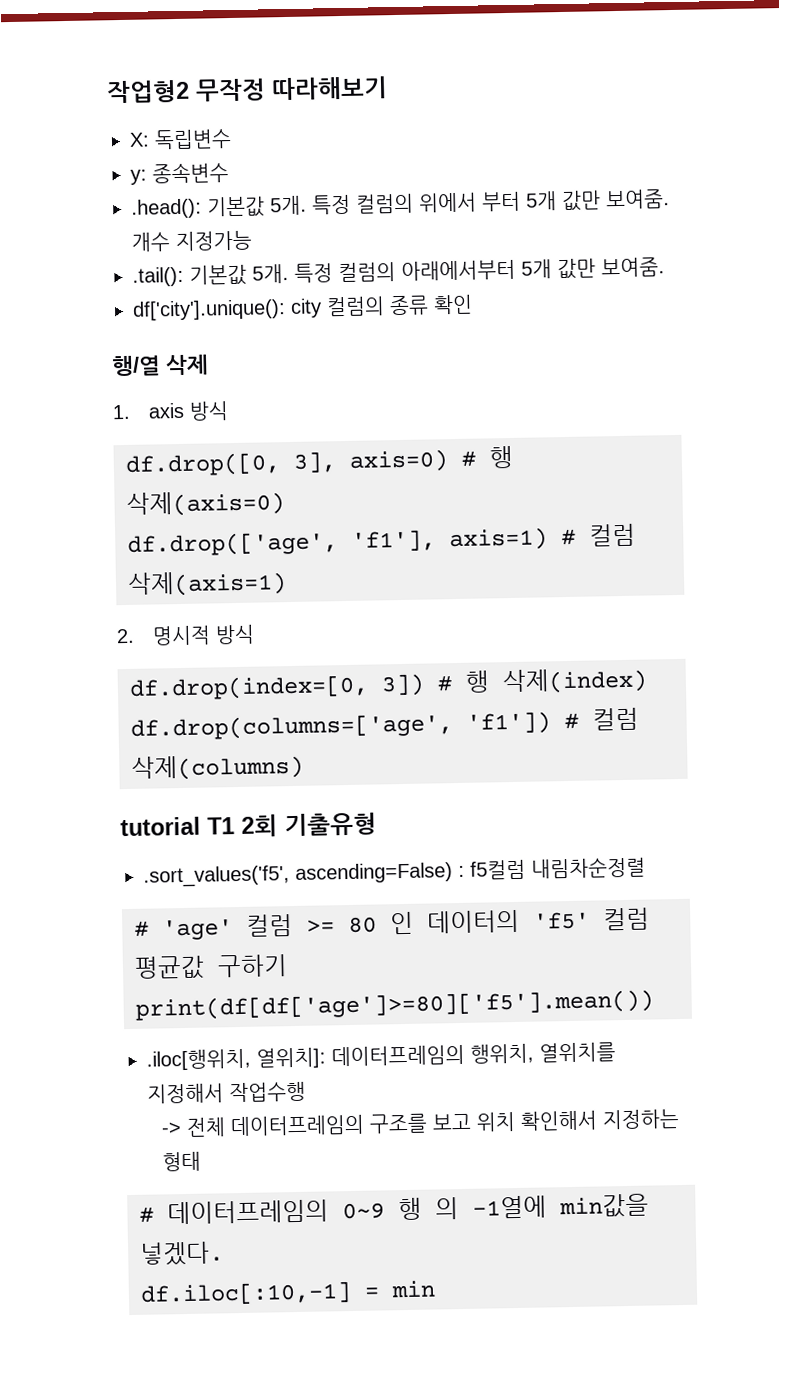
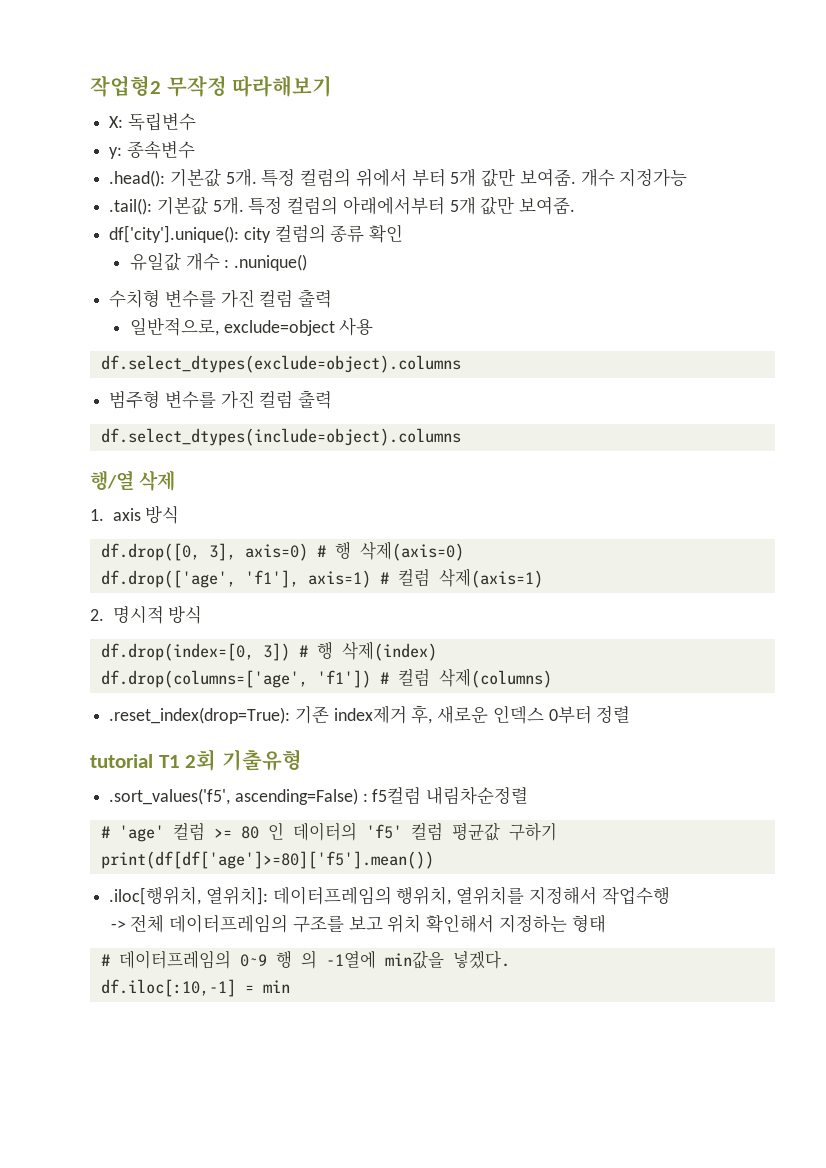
+ 유일값 개수 : .nunique()
+ 수치형 변수를 가진 컬럼 출력
+ 일반적으로, exclude=object 사용
+ df.select_dtypes(exclude=object).columns
+ 범주형 변수를 가진 컬럼 출력
+ df.select_dtypes(include=object).columns
+ .reset_index(drop=True): 기존 index제거 후, 새로운 인덱스 0부터 정렬

